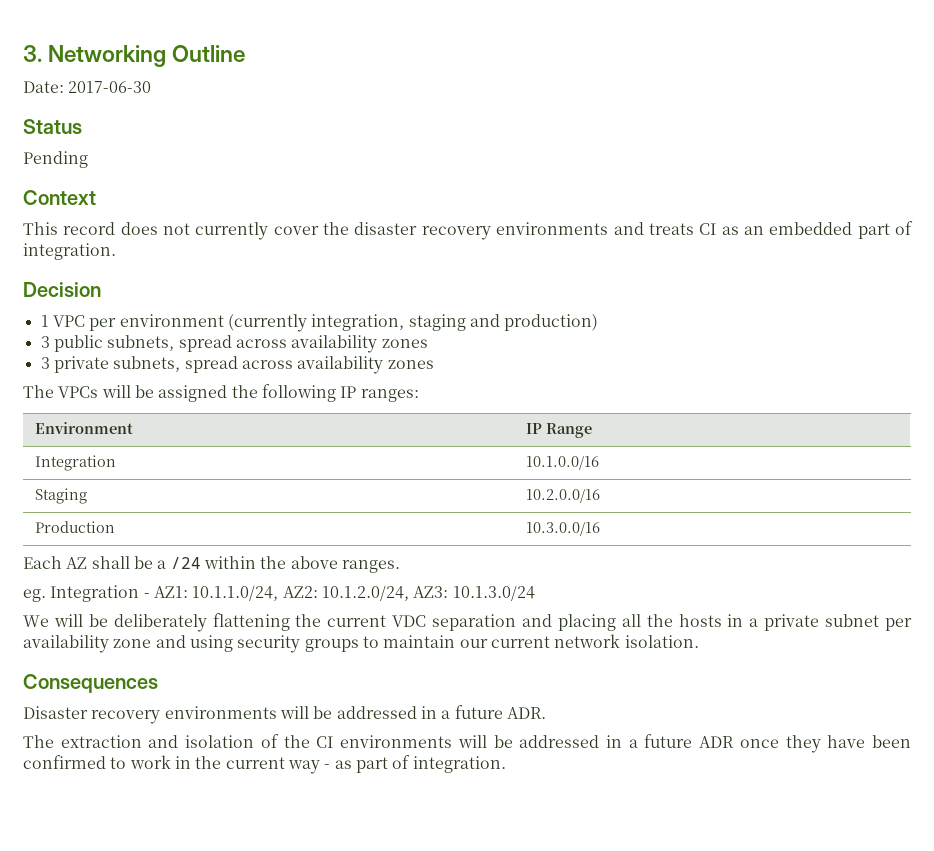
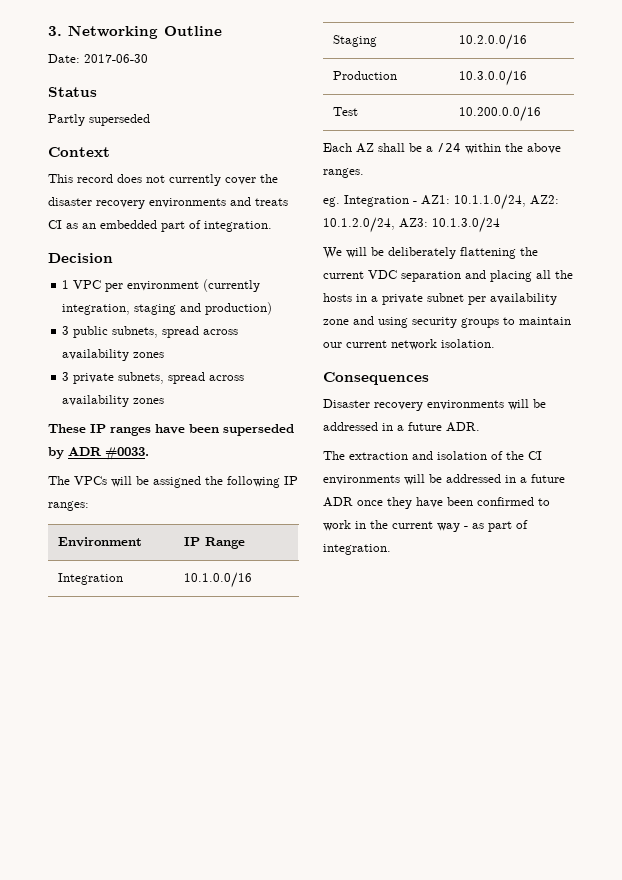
- Pending
+ Partly superseded
+ These IP ranges have been superseded by ADR #0033.
+ Test | 10.200.0.0/16

